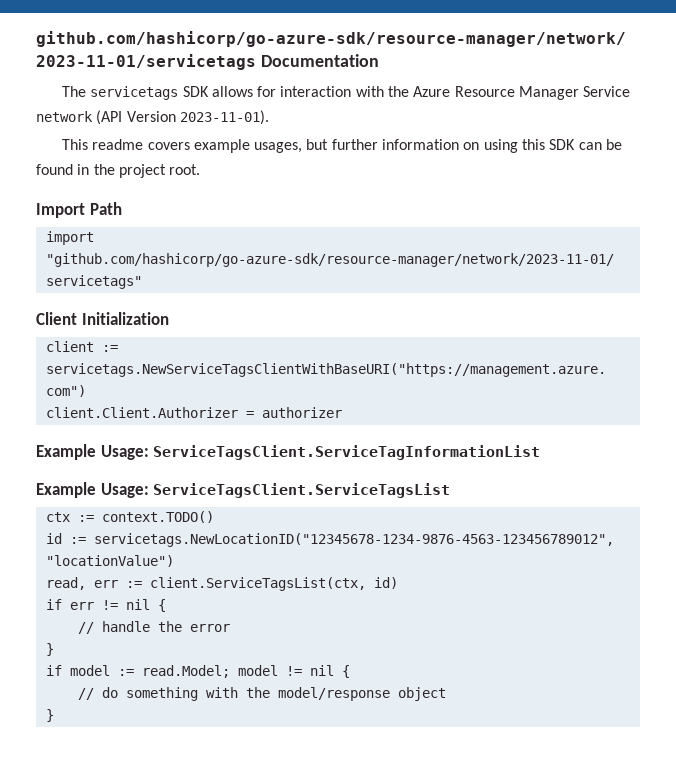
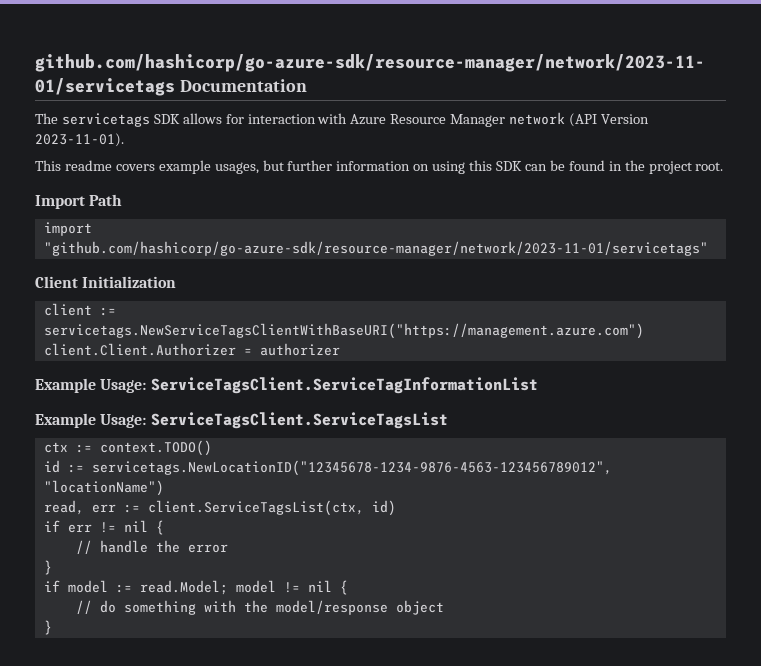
- The servicetags SDK allows for interaction with the Azure Resource Manager Service network (API Version 2023-11-01).
+ The servicetags SDK allows for interaction with Azure Resource Manager network (API Version 2023-11-01).
- id := servicetags.NewLocationID("12345678-1234-9876-4563-123456789012", "locationValue")
+ id := servicetags.NewLocationID("12345678-1234-9876-4563-123456789012", "locationName")

